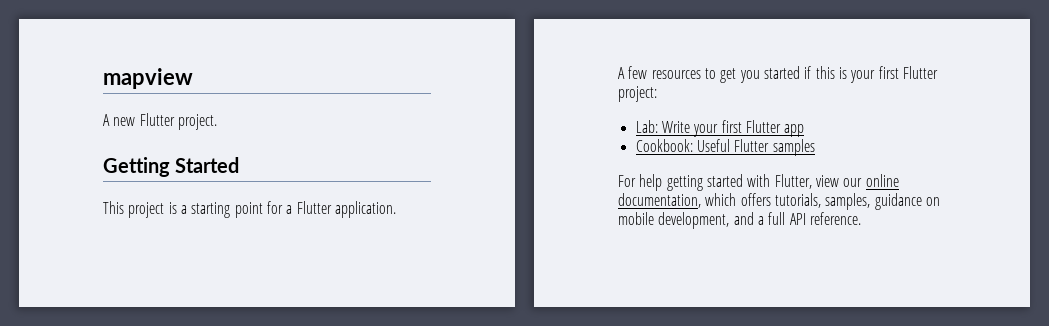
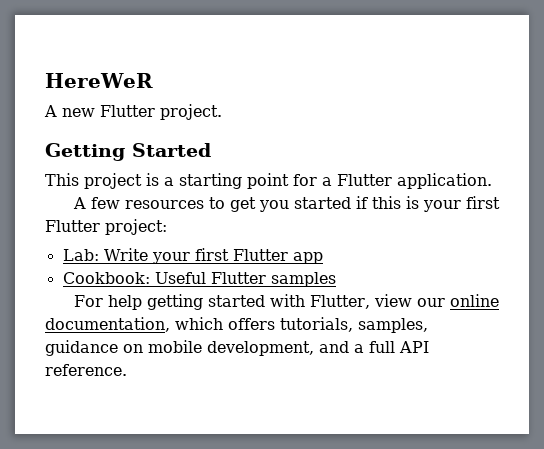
- mapview
+ HereWeR

